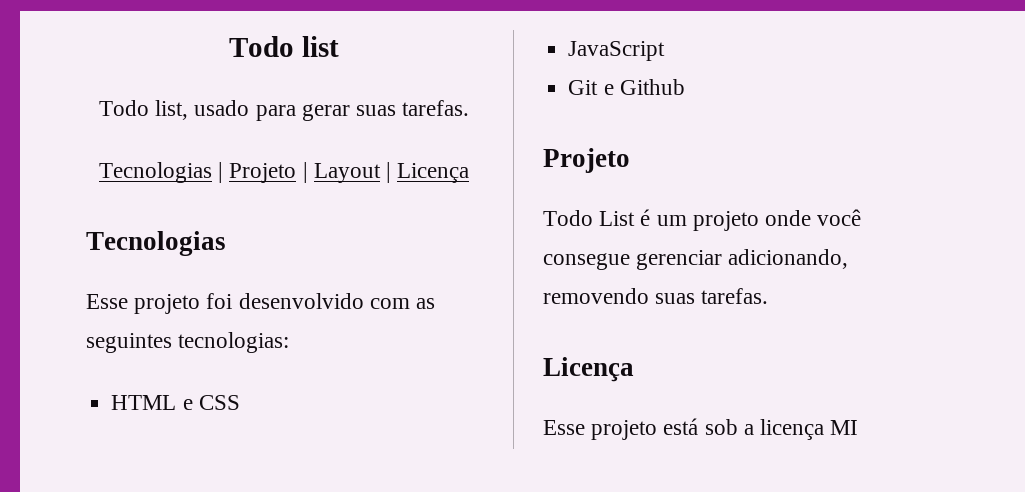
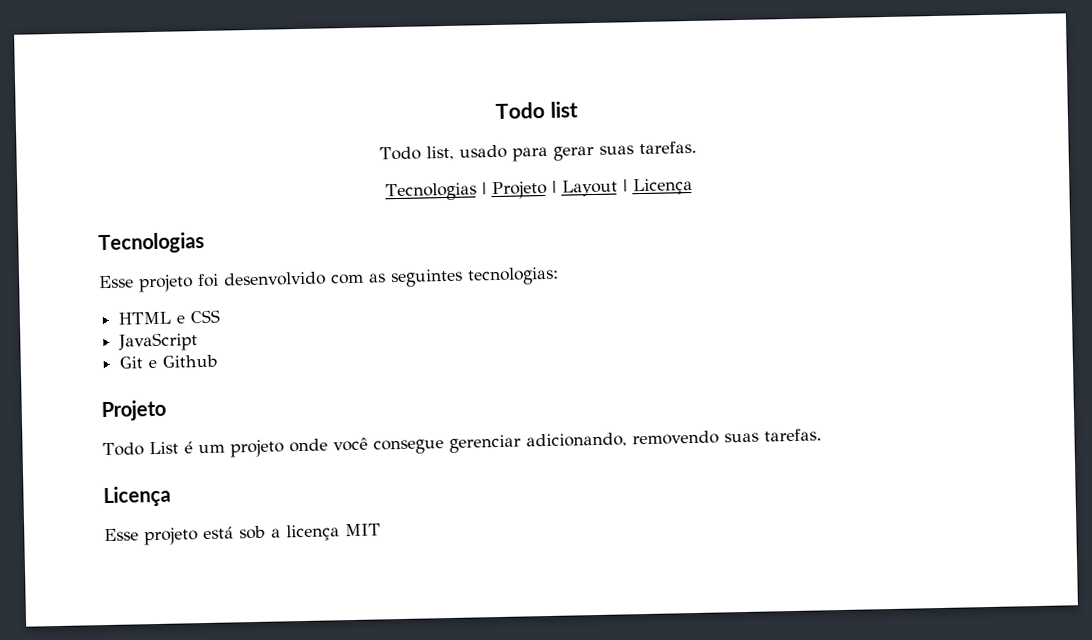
- Esse projeto está sob a licença MI
+ Esse projeto está sob a licença MIT

